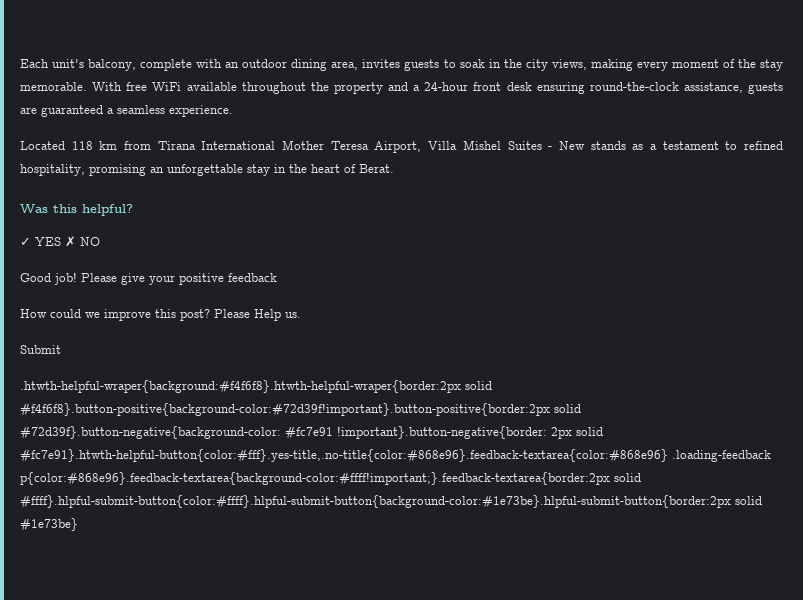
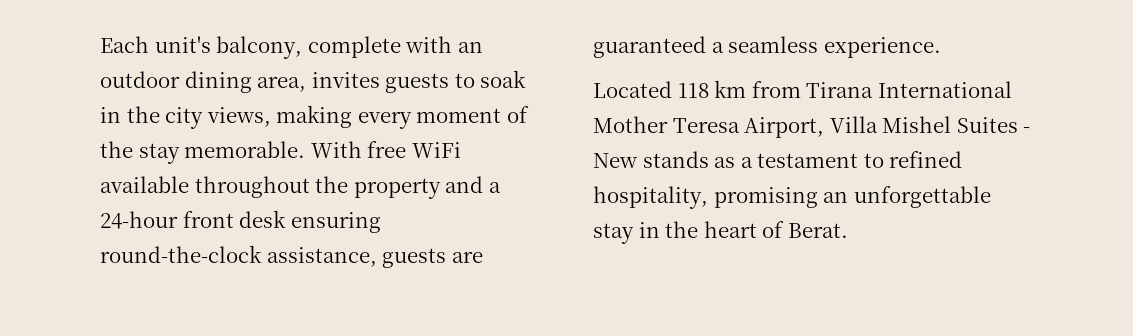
- Was this helpful?
- ✓ YES ✗ NO
- Good job! Please give your positive feedback
- How could we improve this post? Please Help us.
- Submit
- .htwth-helpful-wraper{background:#f4f6f8}.htwth-helpful-wraper{border:2px solid #f4f6f8}.button-positive{background-color:#72d39f!important}.button-positive{border:2px solid #72d39f}.button-negative{background-color: #fc7e91 !important}.button-negative{border: 2px solid #fc7e91}.htwth-helpful-button{color:#fff}.yes-title,.no-title{color:#868e96}.feedback-textarea{color:#868e96} .loading-feedback p{color:#868e96}.feedback-textarea{background-color:#ffff!important;}.feedback-textarea{border:2px solid #ffff}.hlpful-submit-button{color:#ffff}.hlpful-submit-button{background-color:#1e73be}.hlpful-submit-button{border:2px solid #1e73be}

